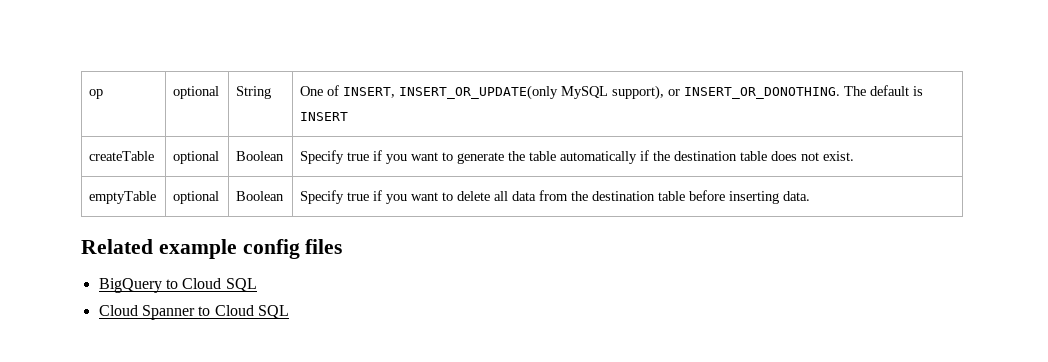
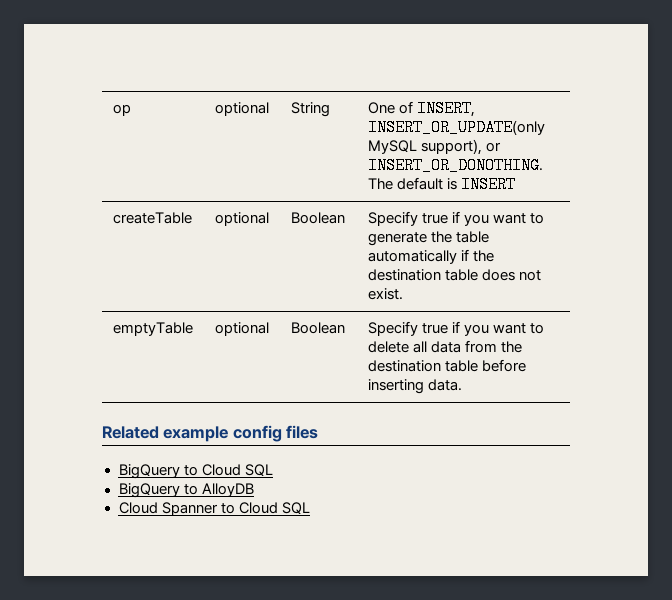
+ BigQuery to AlloyDB

